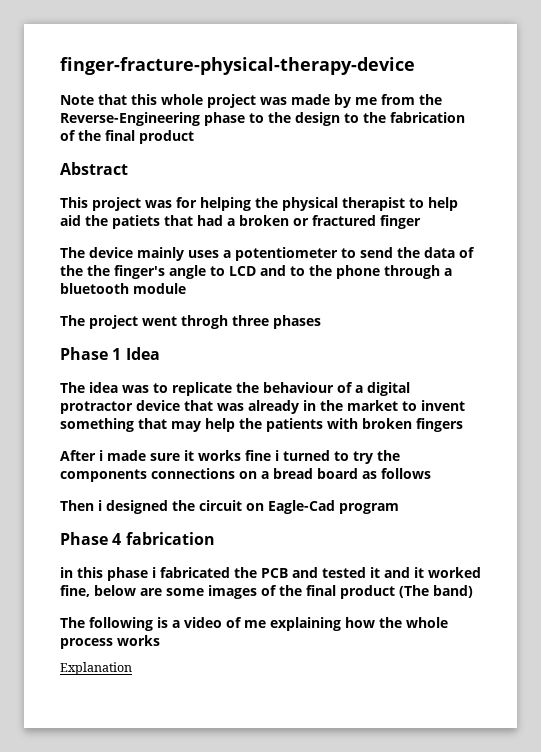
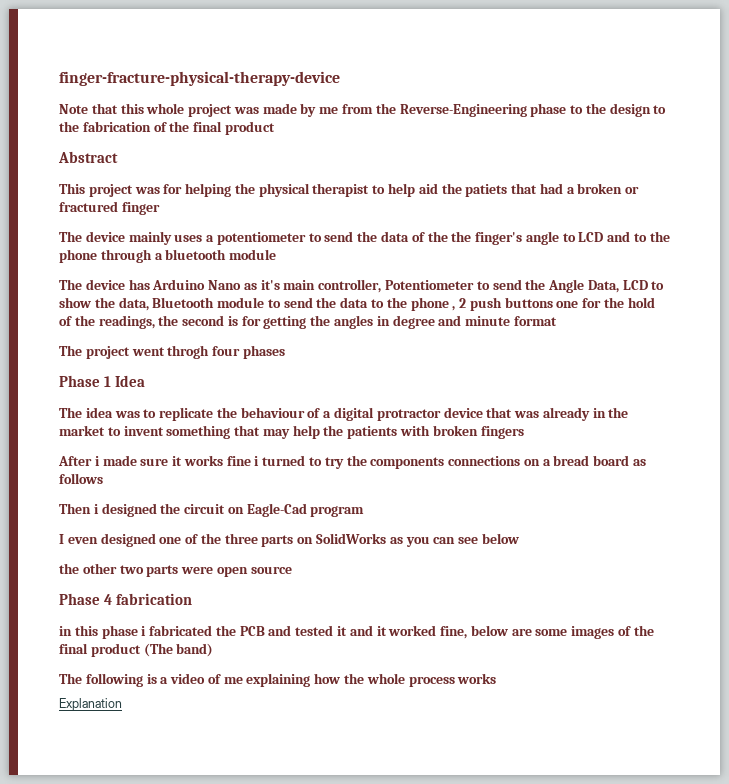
+ The device has Arduino Nano as it's main controller, Potentiometer to send the Angle Data, LCD to show the data, Bluetooth module to send the data to the phone , 2 push buttons one for the hold of the readings, the second is for getting the angles in degree and minute format
- The project went throgh three phases
+ The project went throgh four phases
+ I even designed one of the three parts on SolidWorks as you can see below
+ the other two parts were open source

